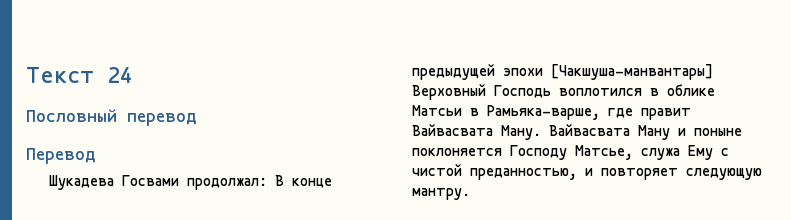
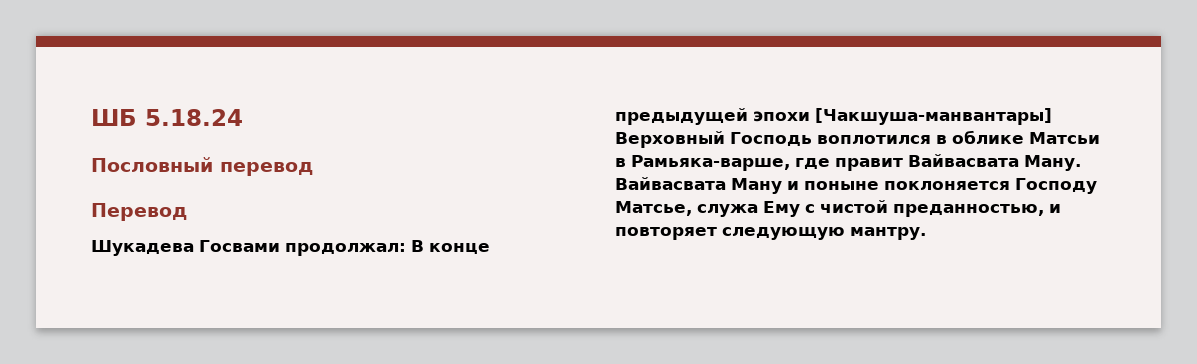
- Текст 24
+ ШБ 5.18.24

